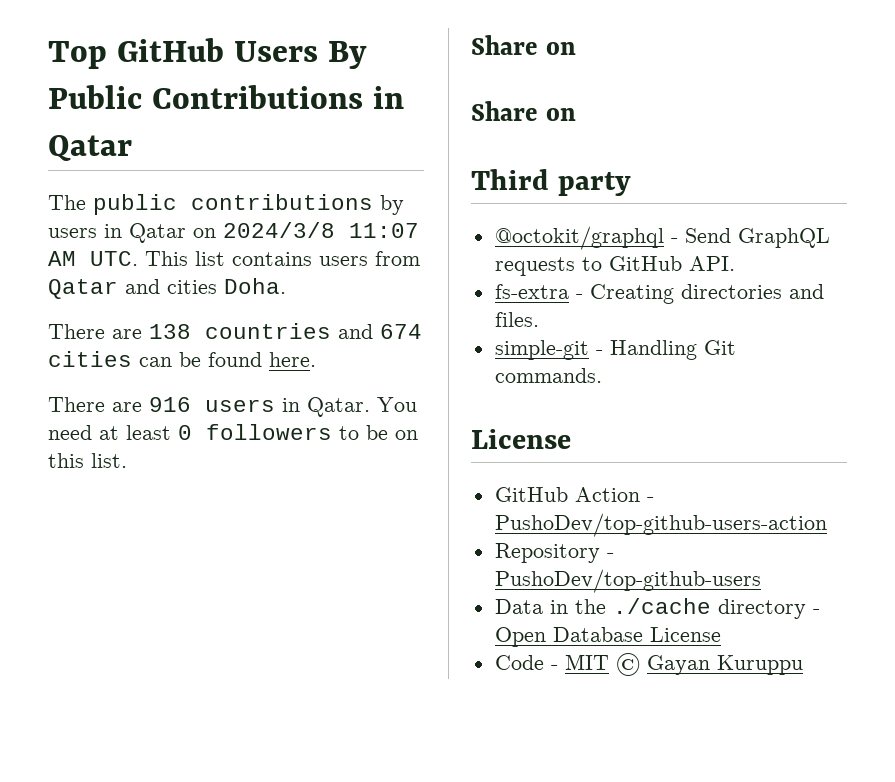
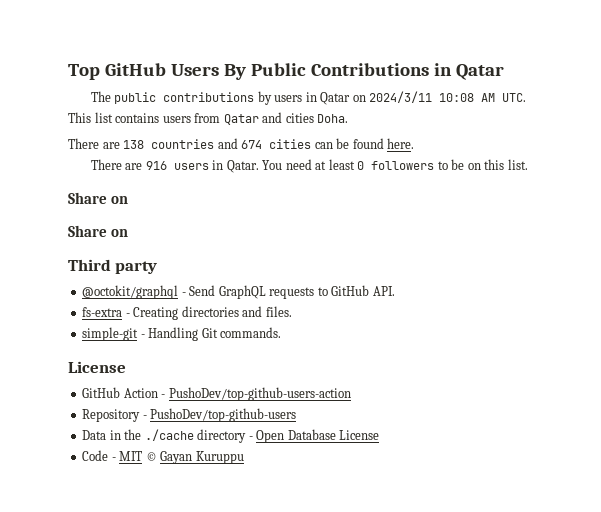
- The public contributions by users in Qatar on 2024/3/8 11:07 AM UTC. This list contains users from Qatar and cities Doha.
+ The public contributions by users in Qatar on 2024/3/11 10:08 AM UTC. This list contains users from Qatar and cities Doha.

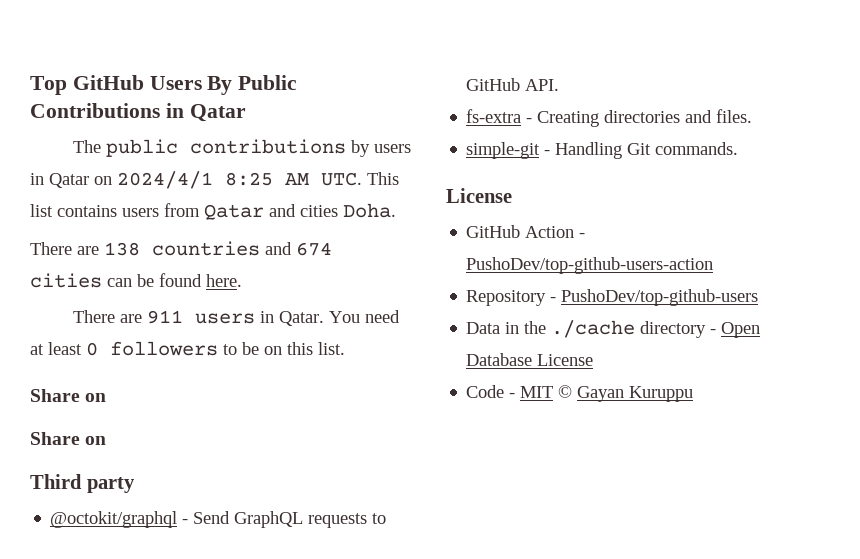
- The public contributions by users in Qatar on 2024/3/11 10:08 AM UTC. This list contains users from Qatar and cities Doha.
+ The public contributions by users in Qatar on 2024/4/1 8:25 AM UTC. This list contains users from Qatar and cities Doha.
- There are 916 users in Qatar.
+ There are 911 users in Qatar.

